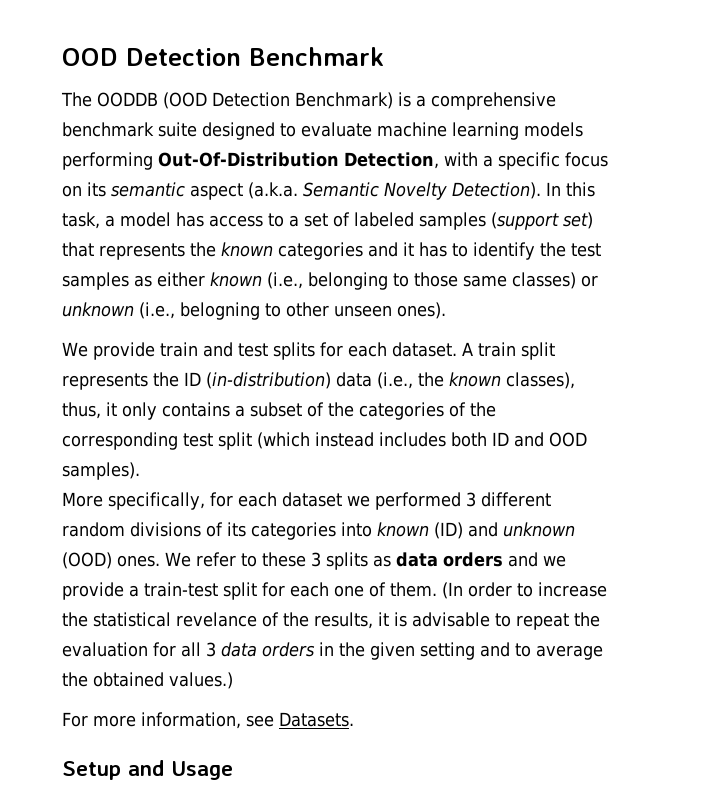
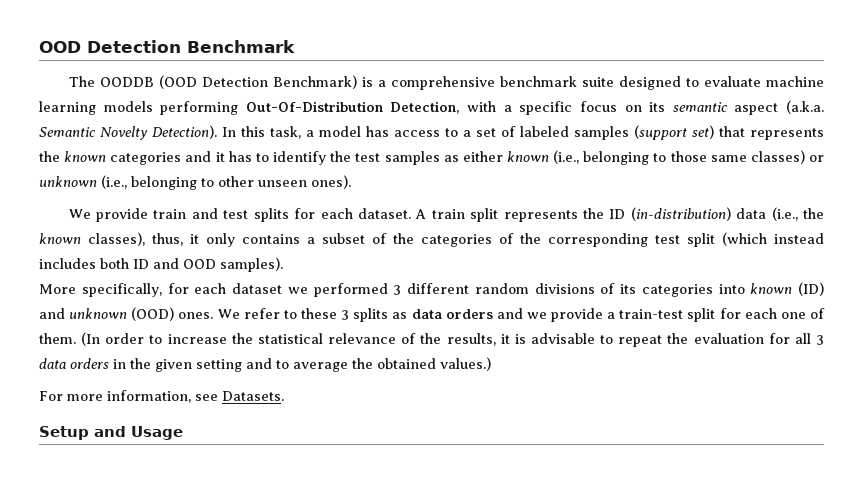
- In this task, a model has access to a set of labeled samples (support set) that represents the known categories and it has to identify the test samples as either known (i.e., belonging to those same classes) or unknown (i.e., belogning to other unseen ones).
+ In this task, a model has access to a set of labeled samples (support set) that represents the known categories and it has to identify the test samples as either known (i.e., belonging to those same classes) or unknown (i.e., belonging to other unseen ones).
- (In order to increase the statistical revelance of the results, it is advisable to repeat the evaluation for all 3 data orders in the given setting and to average the obtained values.)
+ (In order to increase the statistical relevance of the results, it is advisable to repeat the evaluation for all 3 data orders in the given setting and to average the obtained values.)

